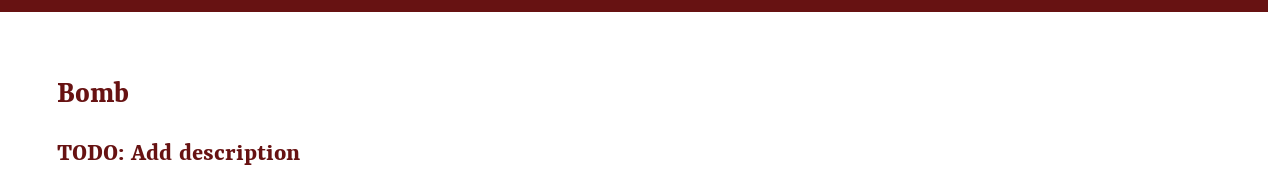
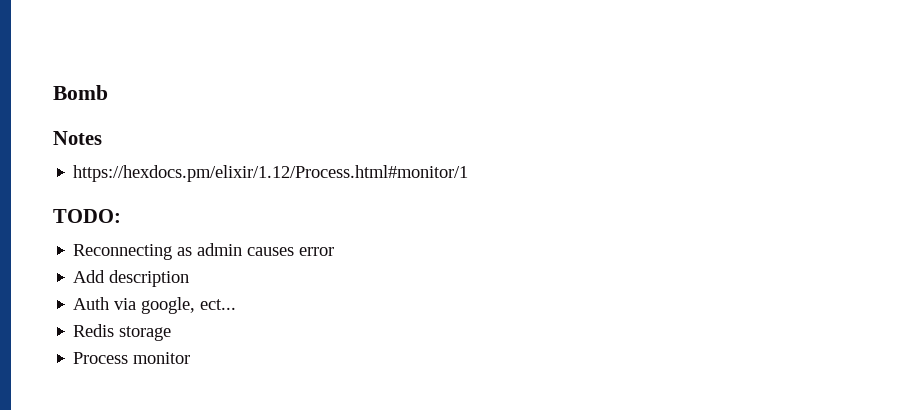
+ Notes
+ https://hexdocs.pm/elixir/1.12/Process.html#monitor/1
- TODO: Add description
+ TODO:
+ Reconnecting as admin causes error
+ Add description
+ Auth via google, ect...
+ Redis storage
+ Process monitor

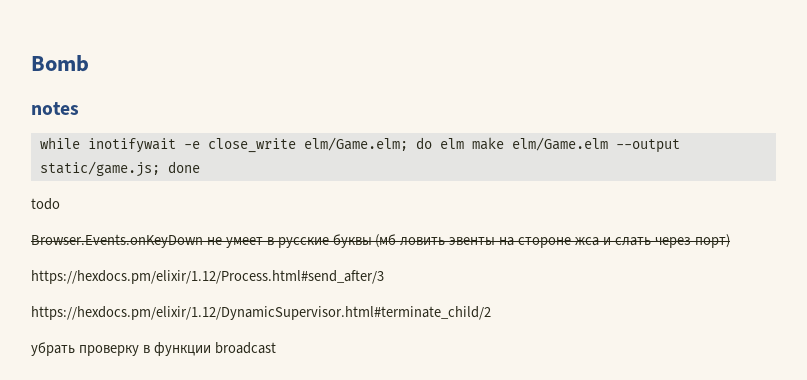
- Notes
- https://hexdocs.pm/elixir/1.12/Process.html#monitor/1
- TODO:
- Reconnecting as admin causes error
- Add description
- Auth via google, ect...
- Redis storage
- Process monitor
+ notes
+ while inotifywait -e close_write elm/Game.elm; do elm make elm/Game.elm --output static/game.js; done
+ todo
+ Browser.Events.onKeyDown не умеет в русские буквы (мб ловить эвенты на стороне жса и слать через порт)
+ https://hexdocs.pm/elixir/1.12/Process.html#send_after/3
+ https://hexdocs.pm/elixir/1.12/DynamicSupervisor.html#terminate_child/2
+ убрать проверку в функции broadcast

